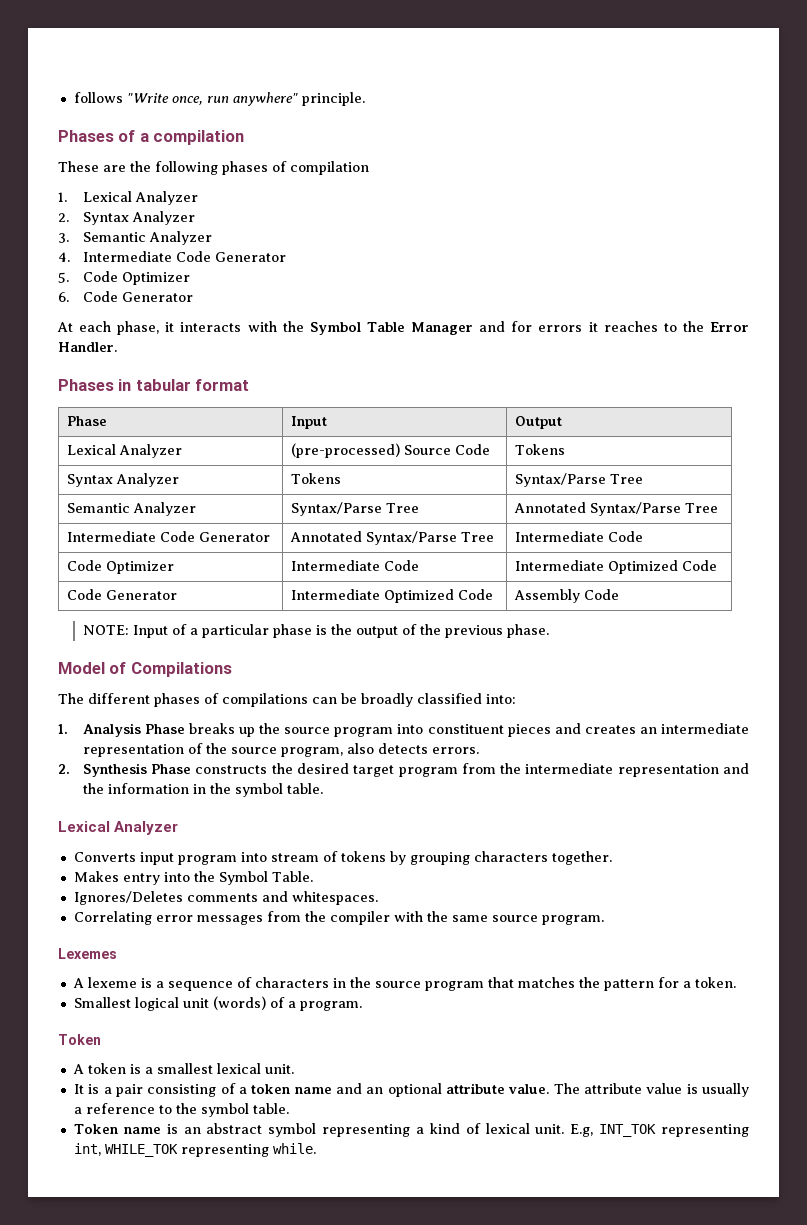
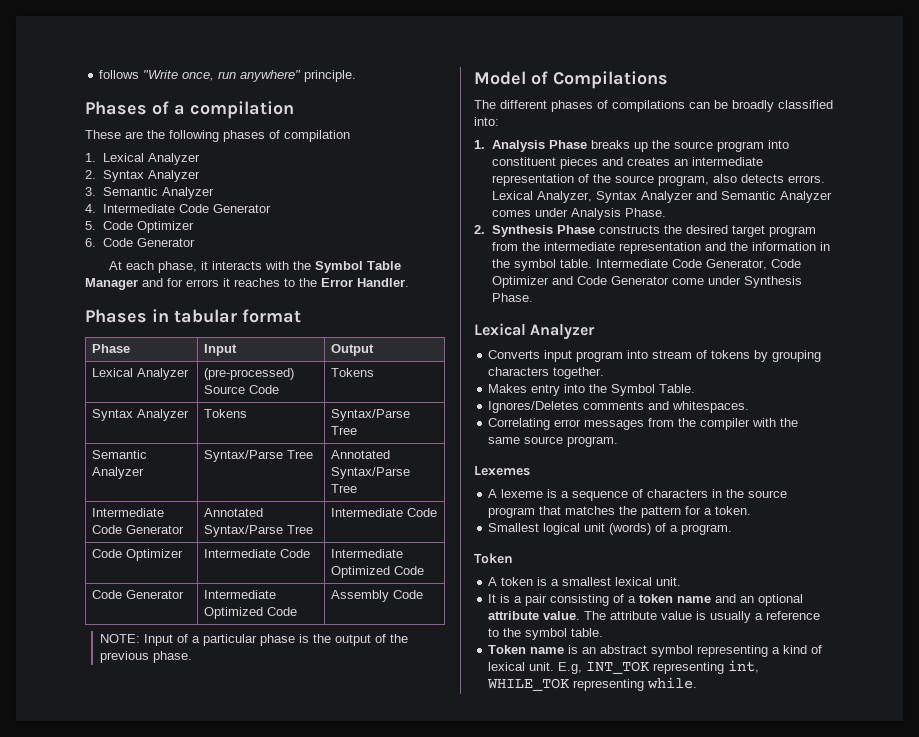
+ Lexical Analyzer, Syntax Analyzer and Semantic Analyzer comes under Analysis Phase.
+ Intermediate Code Generator, Code Optimizer and Code Generator come under Synthesis Phase.

